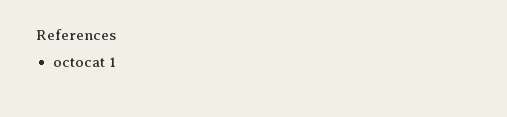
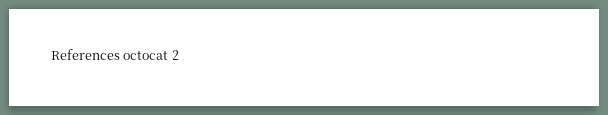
- References
- octocat 1
+ References octocat 2

